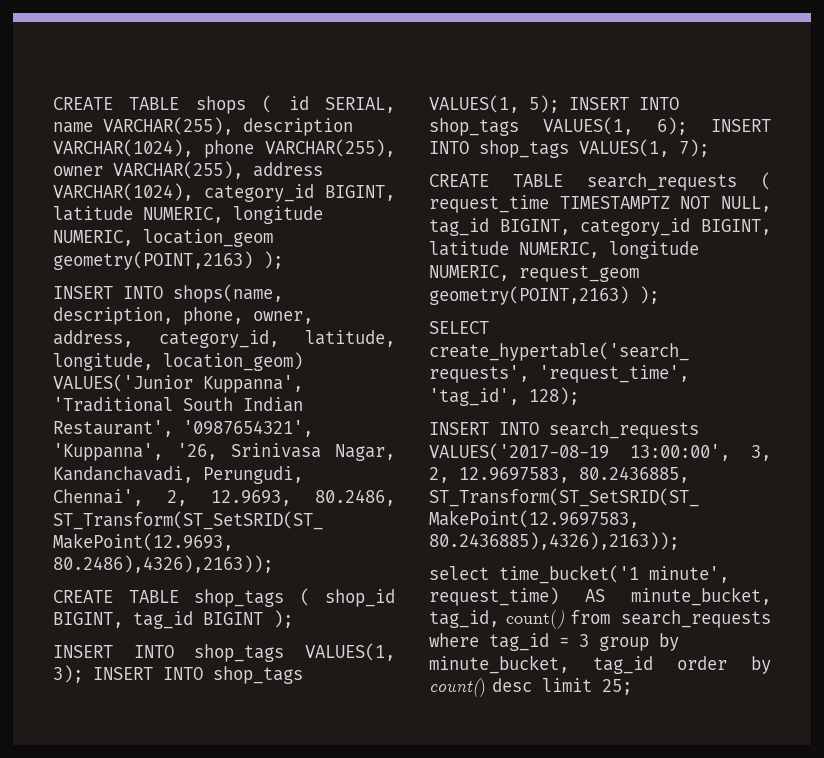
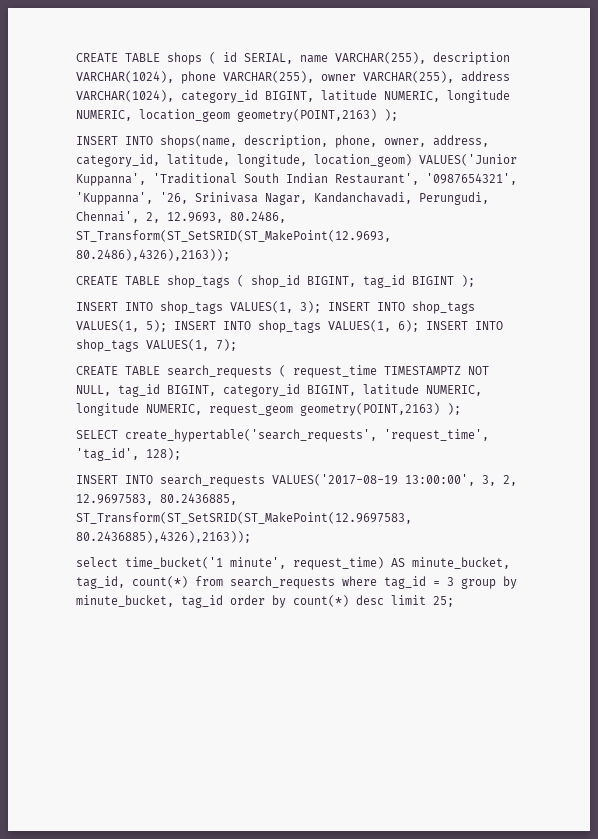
- select time_bucket('1 minute', request_time) AS minute_bucket, tag_id, count() from search_requests where tag_id = 3 group by minute_bucket, tag_id order by count() desc limit 25;
+ select time_bucket('1 minute', request_time) AS minute_bucket, tag_id, count(*) from search_requests where tag_id = 3 group by minute_bucket, tag_id order by count(*) desc limit 25;

